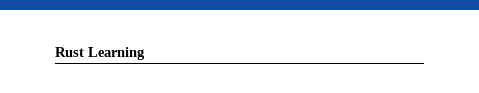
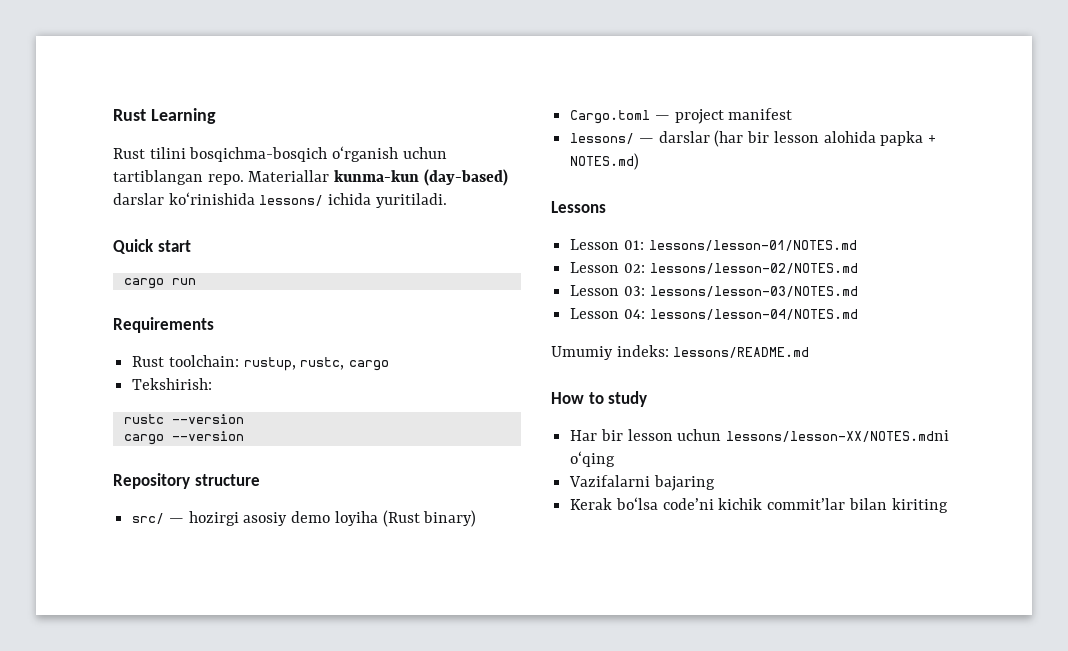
+ Rust tilini bosqichma-bosqich o‘rganish uchun tartiblangan repo. Materiallar kunma-kun (day-based) darslar ko‘rinishida lessons/ ichida yuritiladi.
+ Quick start
+ cargo run
+ Requirements
+ Rust toolchain: rustup, rustc, cargo
+ Tekshirish:
+ rustc --version
+ cargo --version
+ Repository structure
+ src/ — hozirgi asosiy demo loyiha (Rust binary)
+ Cargo.toml — project manifest
+ lessons/ — darslar (har bir lesson alohida papka + NOTES.md)
+ Lessons
+ Lesson 01: lessons/lesson-01/NOTES.md
+ Lesson 02: lessons/lesson-02/NOTES.md
+ Lesson 03: lessons/lesson-03/NOTES.md
+ Lesson 04: lessons/lesson-04/NOTES.md
+ Umumiy indeks: lessons/README.md
+ How to study
+ Har bir lesson uchun lessons/lesson-XX/NOTES.mdni o‘qing
+ Vazifalarni bajaring
+ Kerak bo‘lsa code’ni kichik commit’lar bilan kiriting

